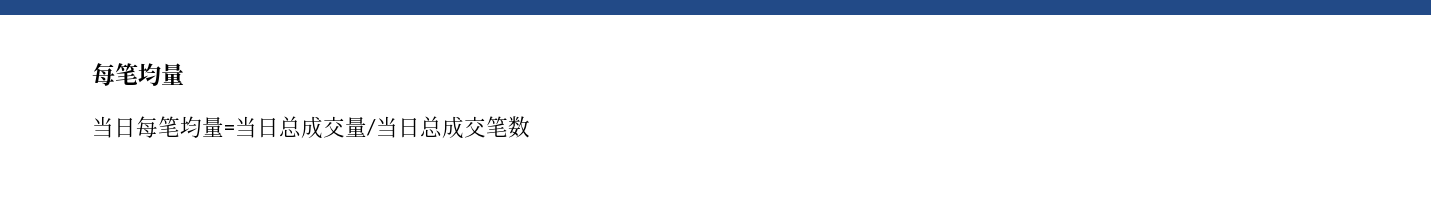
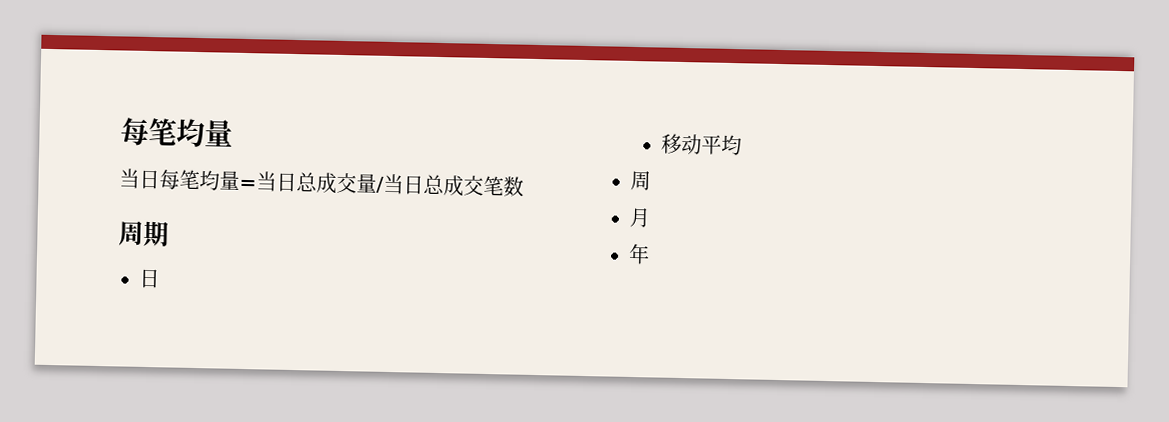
+ 周期
+ 日
+ 移动平均
+ 周
+ 月
+ 年

